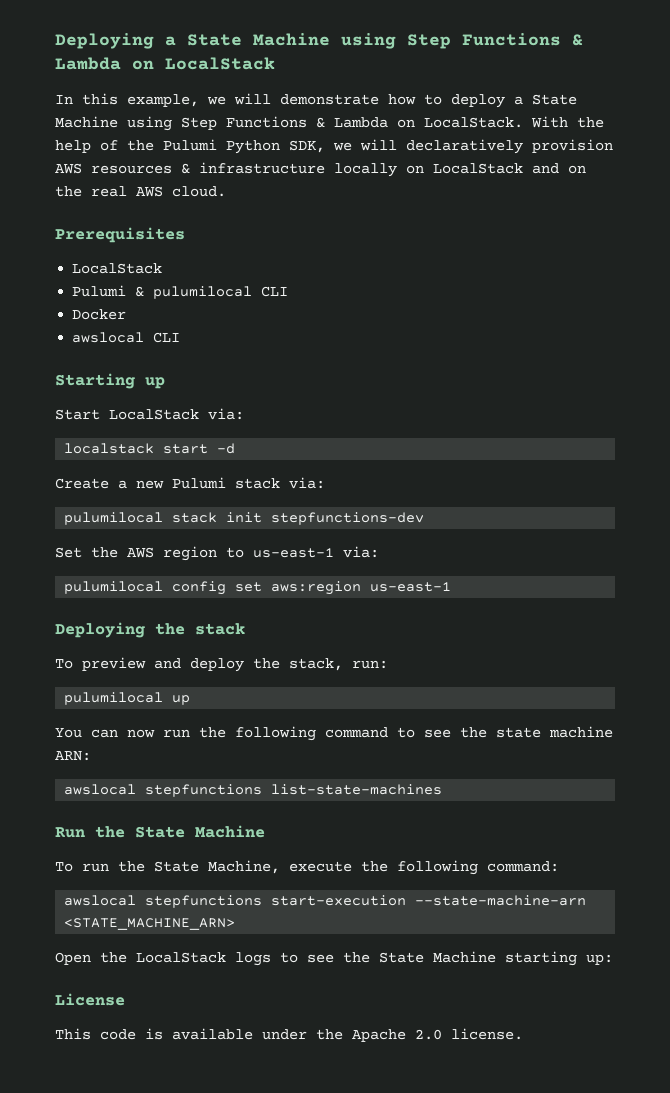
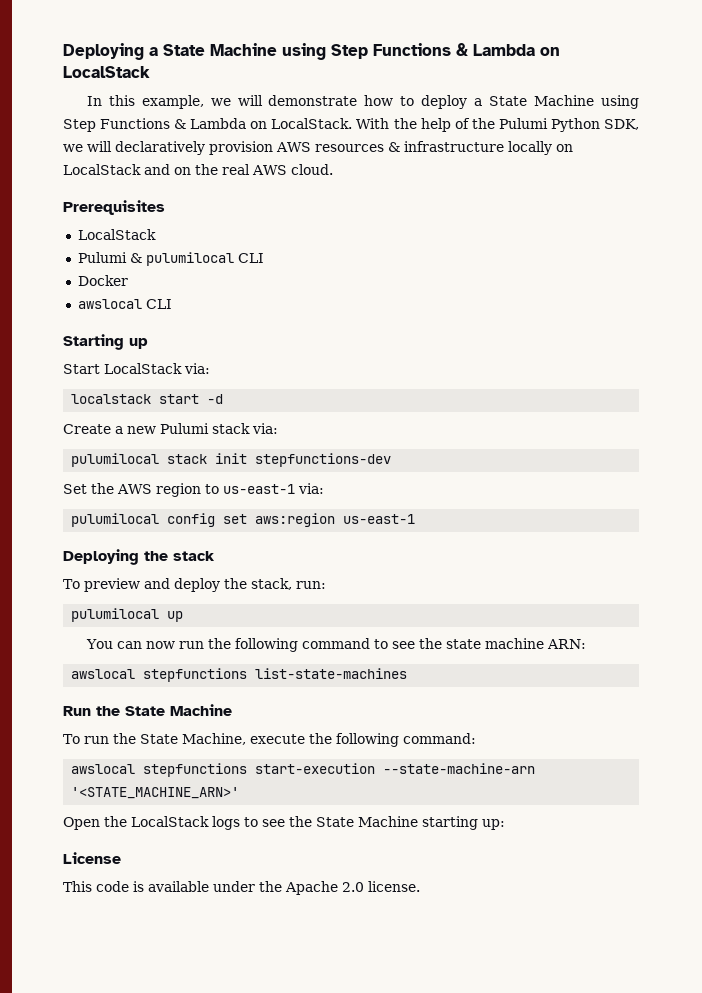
- awslocal stepfunctions start-execution --state-machine-arn <STATE_MACHINE_ARN>
+ awslocal stepfunctions start-execution --state-machine-arn '<STATE_MACHINE_ARN>'

